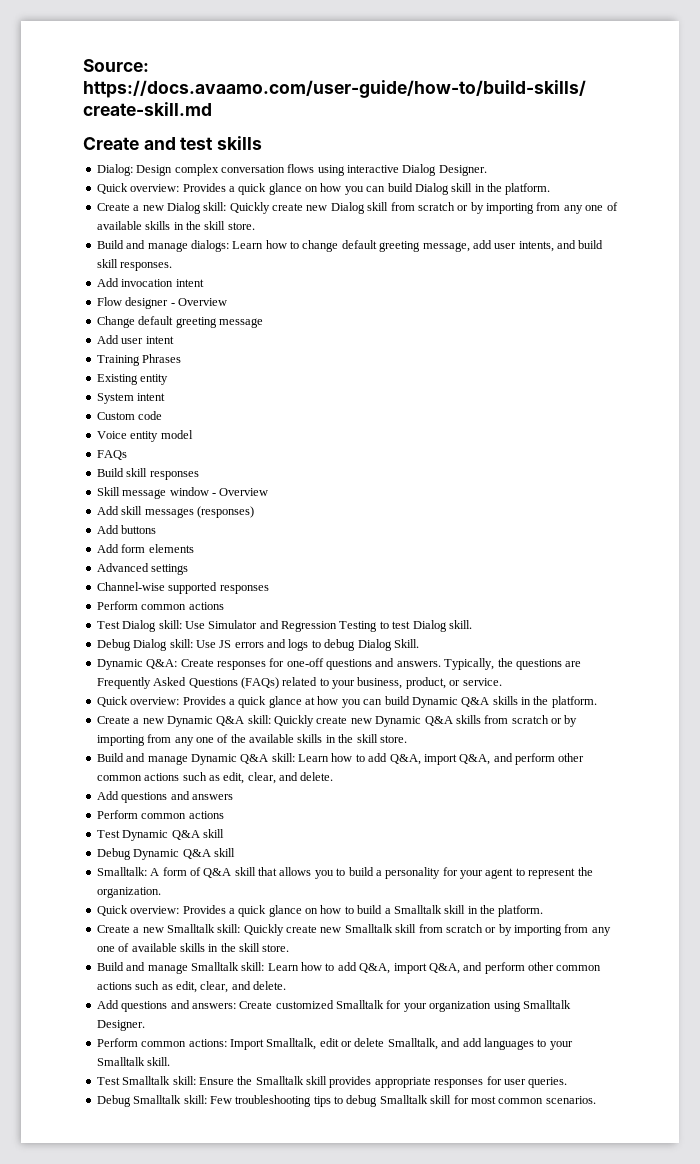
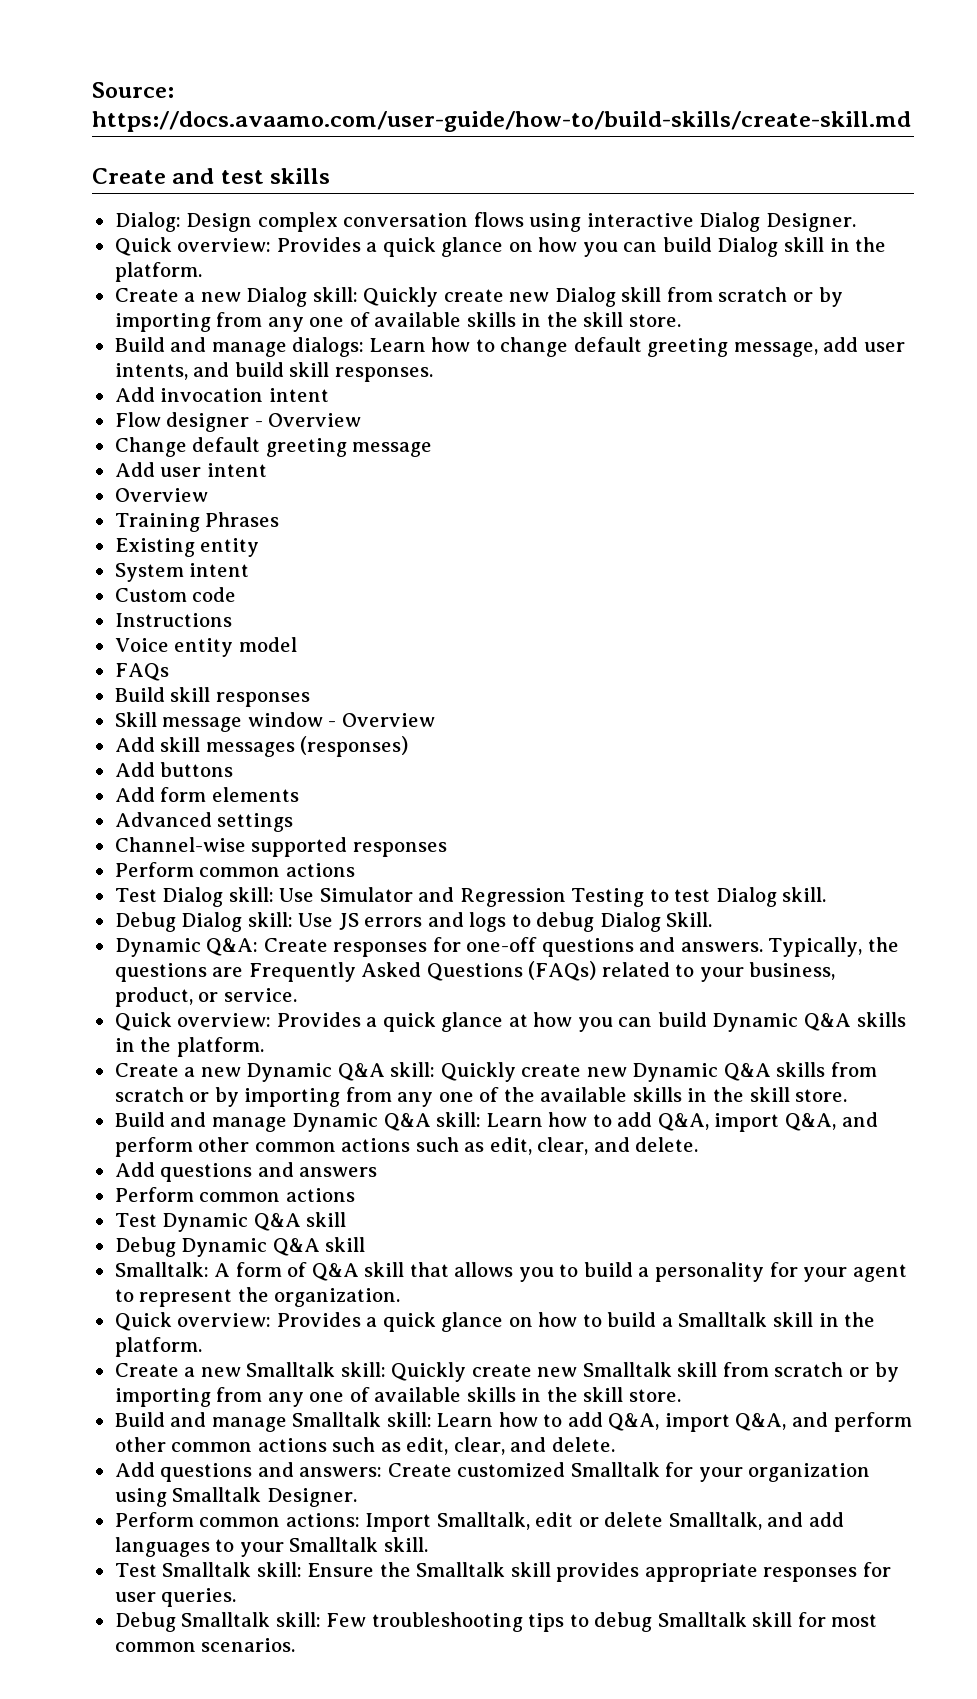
  Add user intent
+ Overview
+ Instructions

